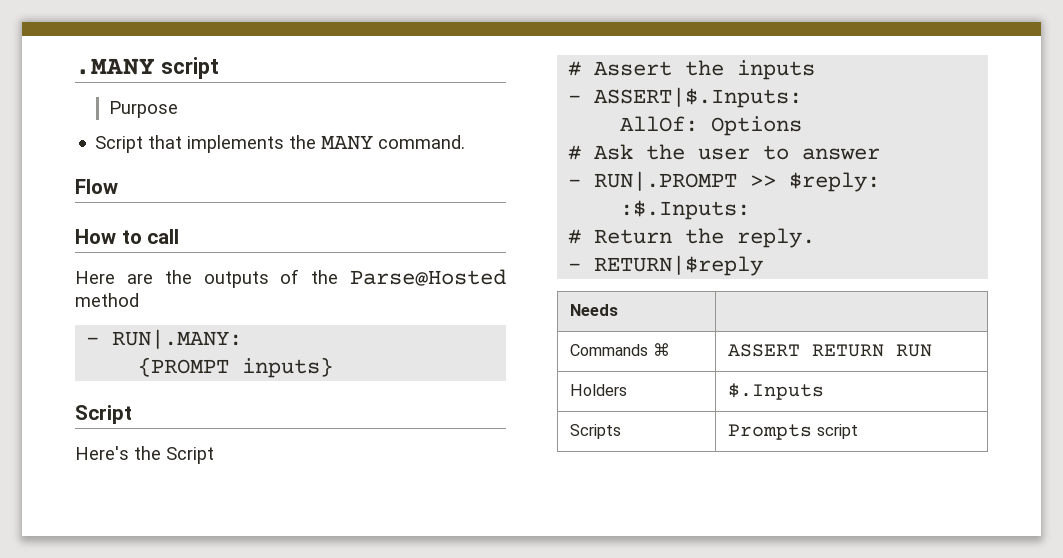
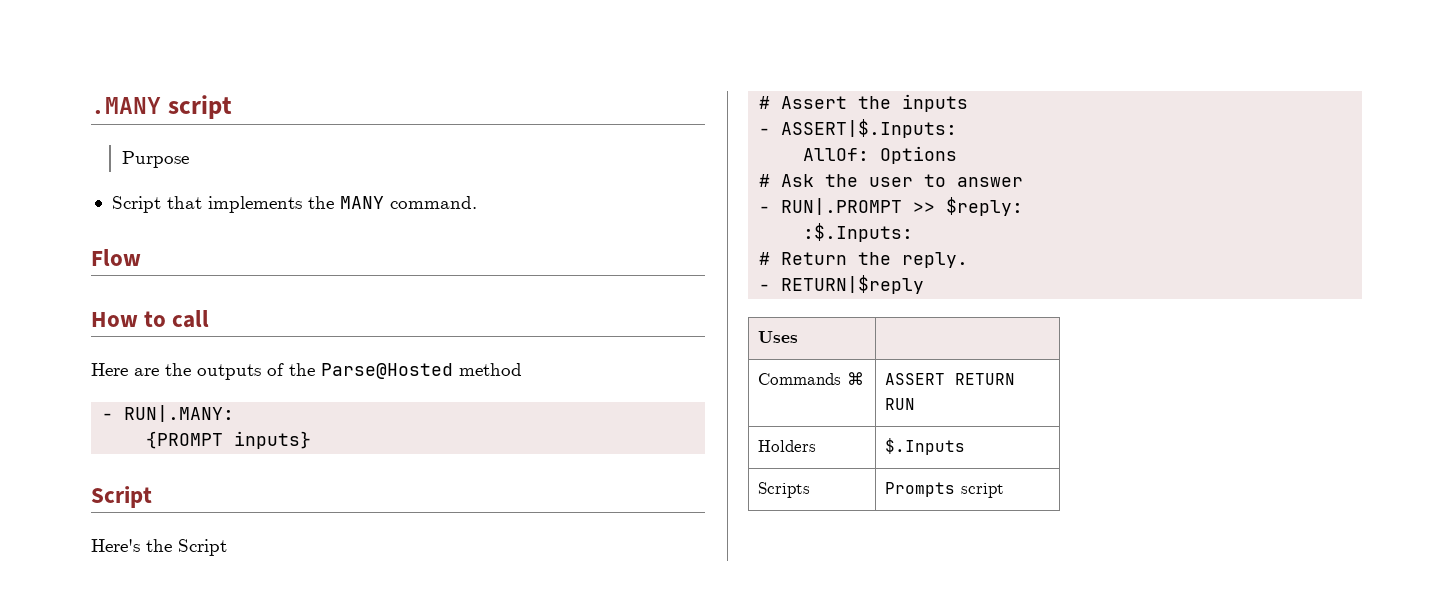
- Needs |
+ Uses |

